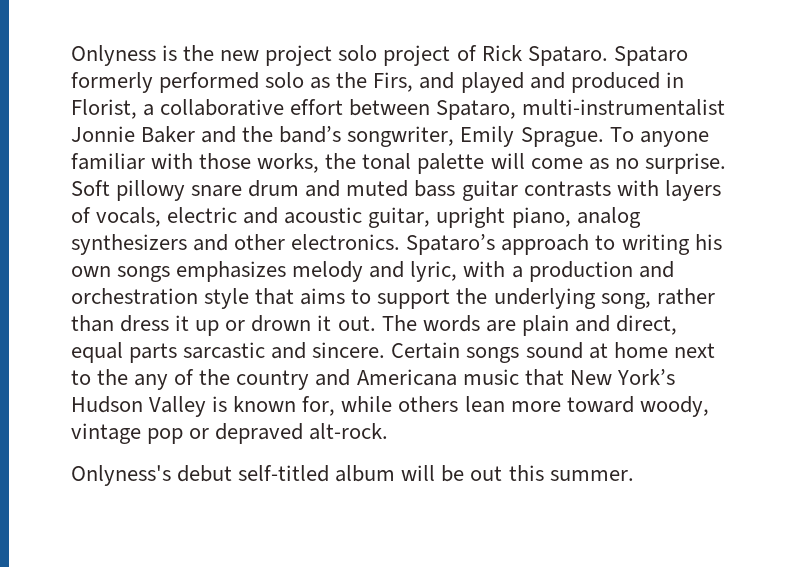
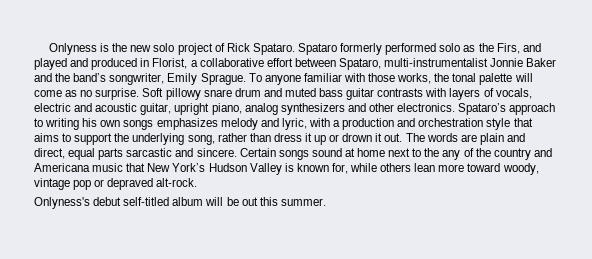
- Onlyness is the new project solo project of Rick Spataro.
+ Onlyness is the new solo project of Rick Spataro.

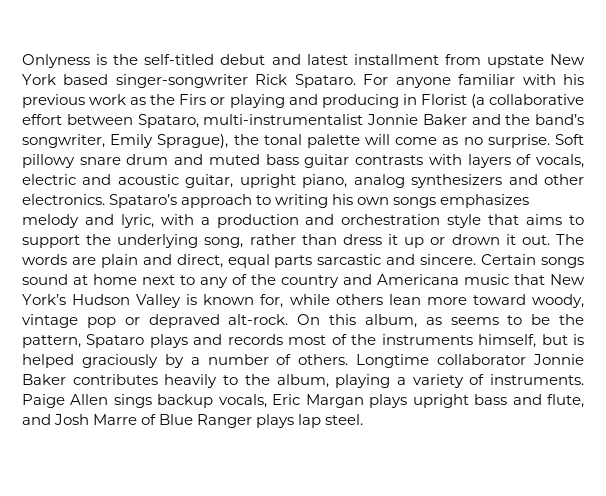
- Onlyness is the new solo project of Rick Spataro. Spataro formerly performed solo as the Firs, and played and produced in Florist, a collaborative effort between Spataro, multi-instrumentalist Jonnie Baker and the band’s songwriter, Emily Sprague. To anyone familiar with those works, the tonal palette will come as no surprise.
+ Onlyness is the self-titled debut and latest installment from upstate New York based singer-songwriter Rick Spataro. For anyone familiar with his previous work as the Firs or playing and producing in Florist (a collaborative effort between Spataro, multi-instrumentalist Jonnie Baker and the band’s songwriter, Emily Sprague), the tonal palette will come as no surprise.
- Certain songs sound at home next to the any of the country and Americana music that New York’s Hudson Valley is known for, while others lean more toward woody, vintage pop or depraved alt-rock.
- Onlyness's debut self-titled album will be out this summer.
+ Certain songs sound at home next to any of the country and Americana music that New York’s Hudson Valley is known for, while others lean more toward woody, vintage pop or depraved alt-rock. On this album, as seems to be the pattern, Spataro plays and records most of the instruments himself, but is helped graciously by a number of others. Longtime collaborator Jonnie Baker contributes heavily to the album, playing a variety of instruments. Paige Allen sings backup vocals, Eric Margan plays upright bass and flute, and Josh Marre of Blue Ranger plays lap steel.

